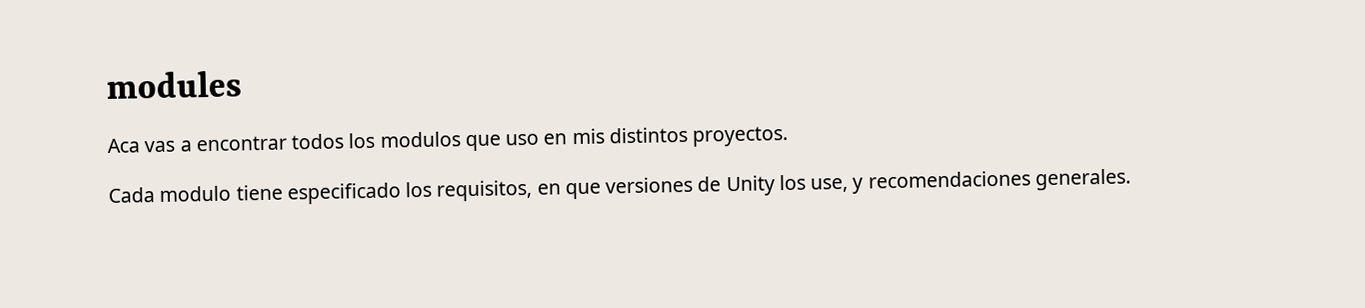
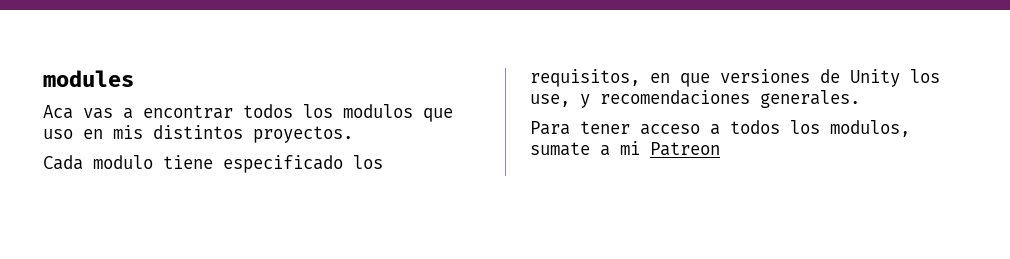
+ Para tener acceso a todos los modulos, sumate a mi Patreon

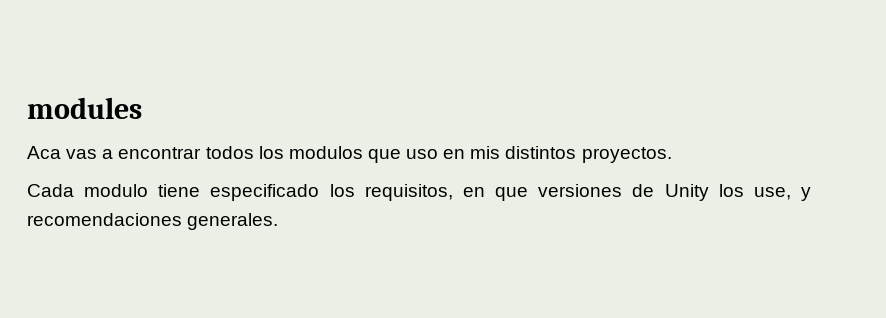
- Para tener acceso a todos los modulos, sumate a mi Patreon

